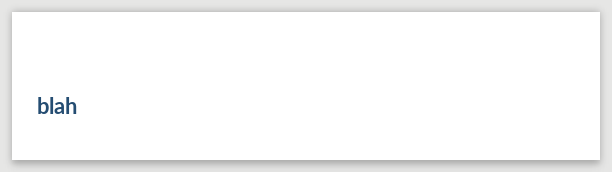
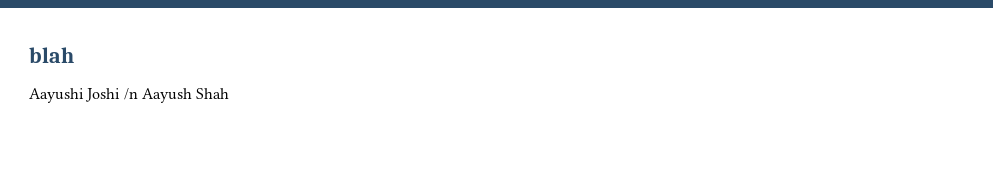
+ Aayushi Joshi /n Aayush Shah

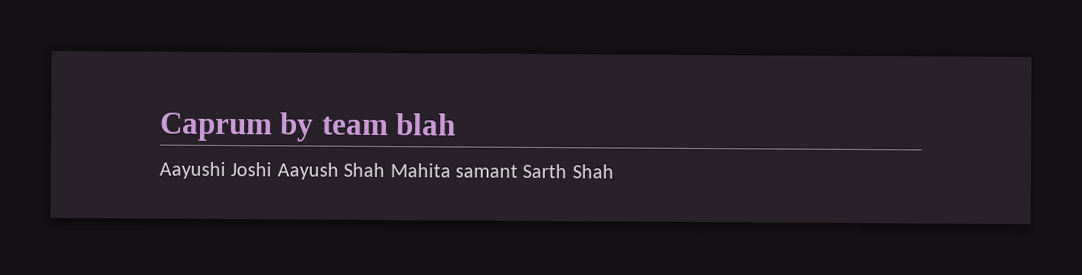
- blah
+ Caprum by team blah
- Aayushi Joshi /n Aayush Shah
+ Aayushi Joshi Aayush Shah Mahita samant Sarth Shah

